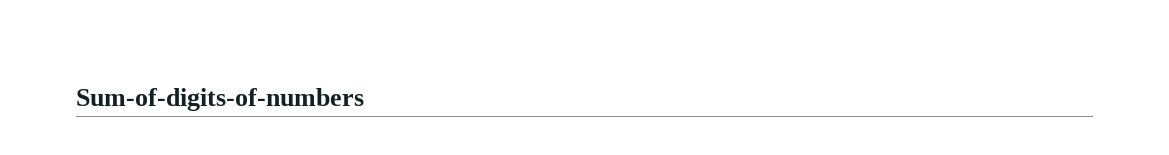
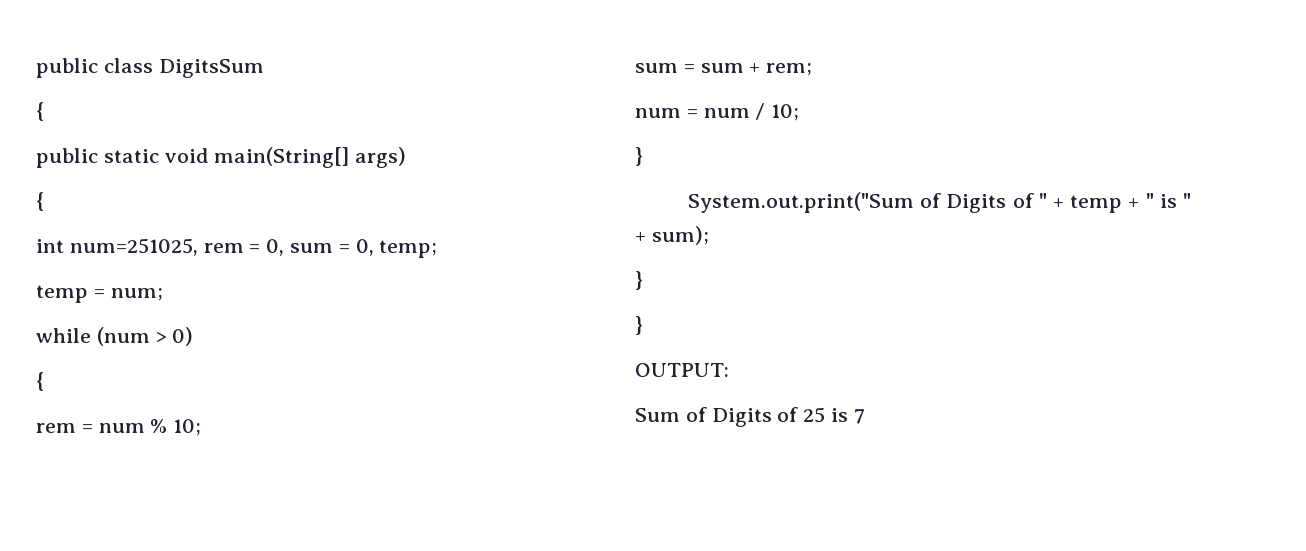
- Sum-of-digits-of-numbers
+ public class DigitsSum
+ {
+ public static void main(String[] args)
+ {
+ int num=251025, rem = 0, sum = 0, temp;
+ temp = num;
+ while (num > 0)
+ {
+ rem = num % 10;
+ sum = sum + rem;
+ num = num / 10;
+ }
+ System.out.print("Sum of Digits of " + temp + " is " + sum);
+ }
+ }
+ OUTPUT:
+ Sum of Digits of 25 is 7

